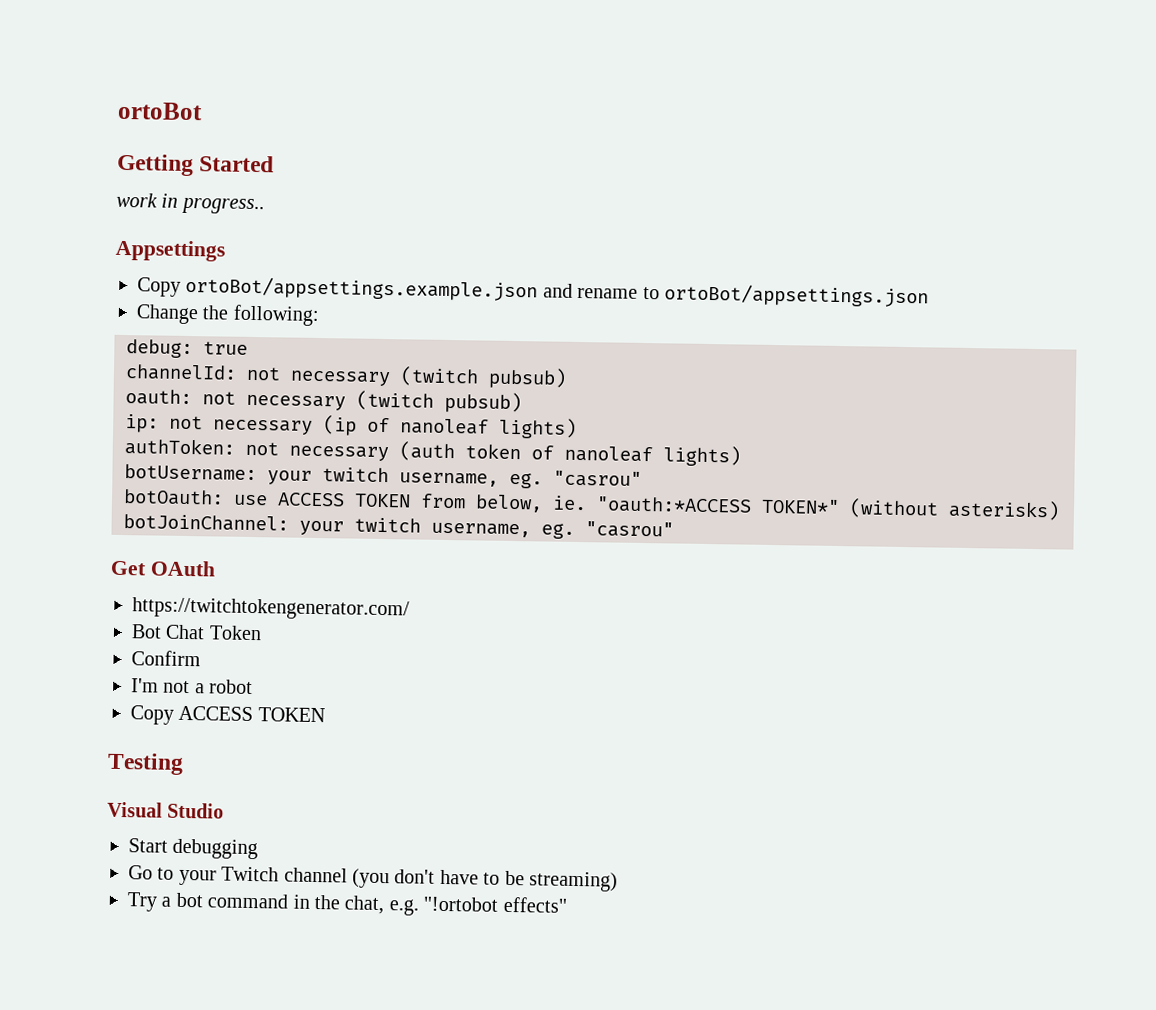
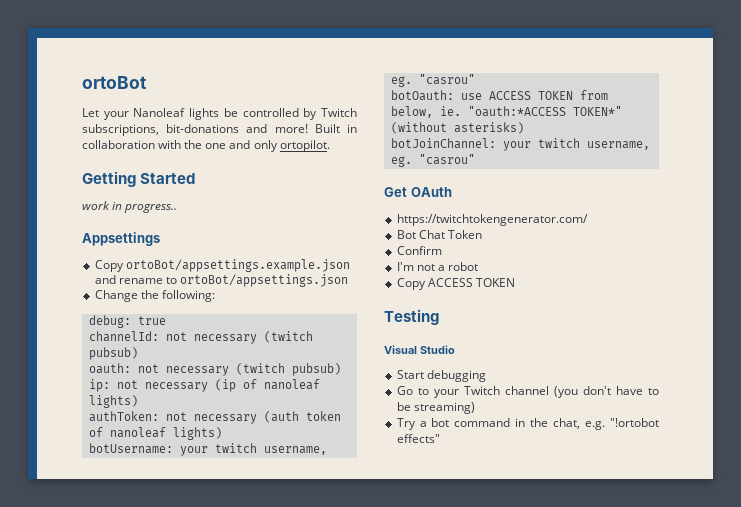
+ Let your Nanoleaf lights be controlled by Twitch subscriptions, bit-donations and more! Built in collaboration with the one and only ortopilot.

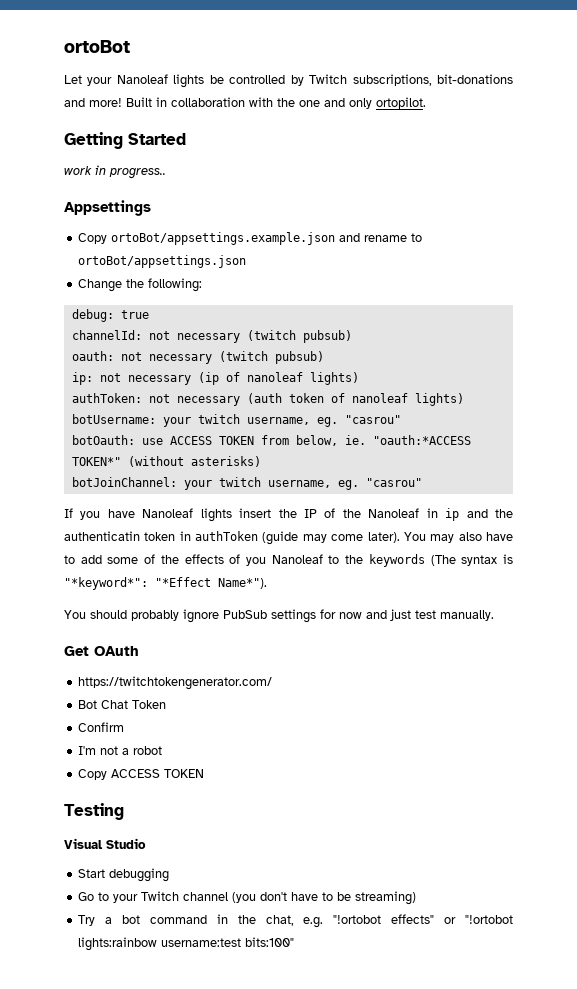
+ If you have Nanoleaf lights insert the IP of the Nanoleaf in ip and the authenticatin token in authToken (guide may come later). You may also have to add some of the effects of you Nanoleaf to the keywords (The syntax is "*keyword*": "*Effect Name*").
+ You should probably ignore PubSub settings for now and just test manually.
- Try a bot command in the chat, e.g. "!ortobot effects"
+ Try a bot command in the chat, e.g. "!ortobot effects" or "!ortobot lights:rainbow username:test bits:100"

